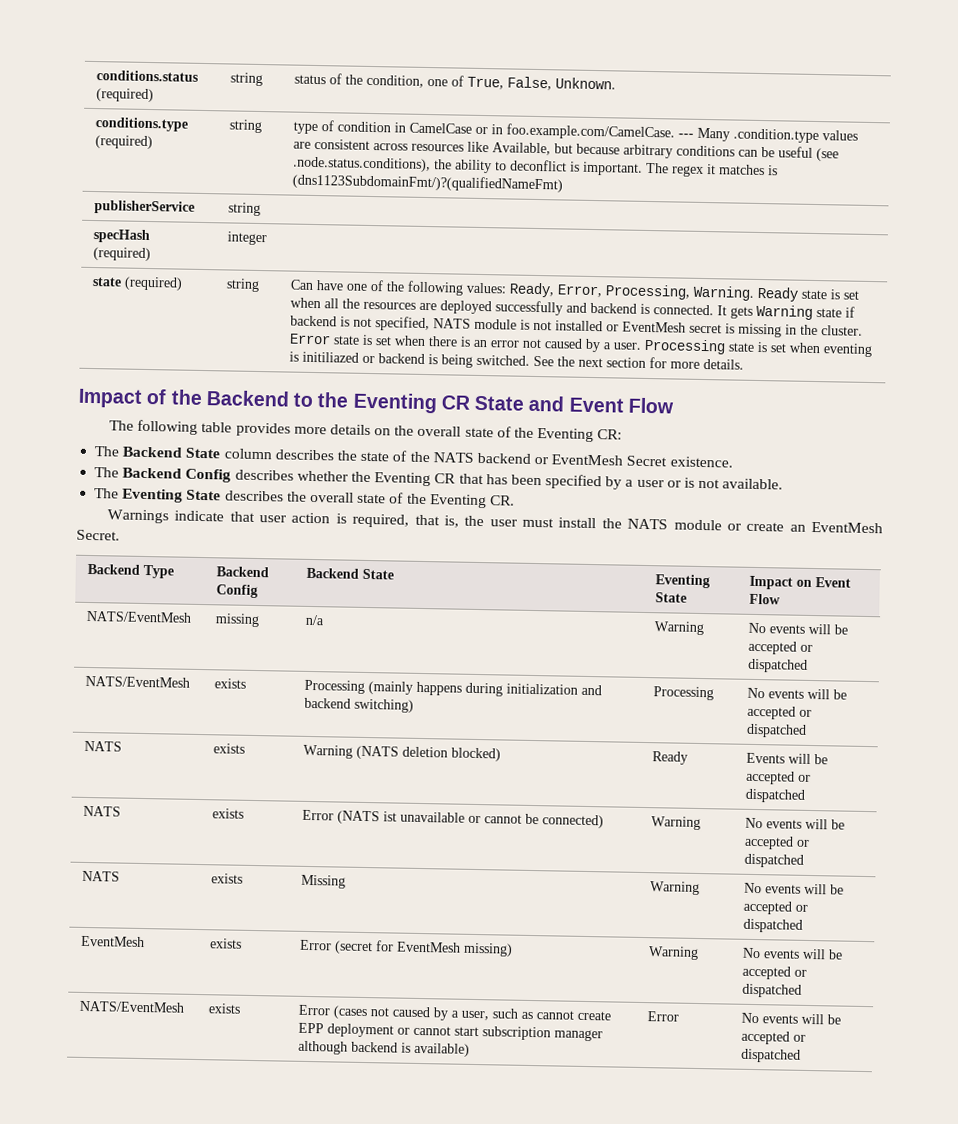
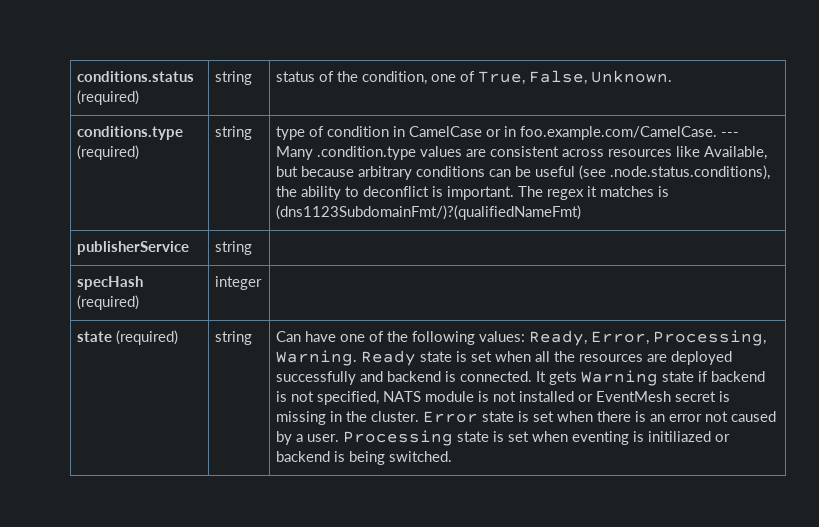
- See the next section for more details.
- Impact of the Backend to the Eventing CR State and Event Flow
- The following table provides more details on the overall state of the Eventing CR:
- The Backend State column describes the state of the NATS backend or EventMesh Secret existence.
- The Backend Config describes whether the Eventing CR that has been specified by a user or is not available.
- The Eventing State describes the overall state of the Eventing CR.
- Warnings indicate that user action is required, that is, the user must install the NATS module or create an EventMesh Secret.
- Backend Type | Backend Config | Backend State | Eventing State | Impact on Event Flow
- NATS/EventMesh | missing | n/a | Warning | No events will be accepted or dispatched
- NATS/EventMesh | exists | Processing (mainly happens during initialization and backend switching) | Processing | No events will be accepted or dispatched
- NATS | exists | Warning (NATS deletion blocked) | Ready | Events will be accepted or dispatched
- NATS | exists | Error (NATS ist unavailable or cannot be connected) | Warning | No events will be accepted or dispatched
- NATS | exists | Missing | Warning | No events will be accepted or dispatched
- EventMesh | exists | Error (secret for EventMesh missing) | Warning | No events will be accepted or dispatched
- NATS/EventMesh | exists | Error (cases not caused by a user, such as cannot create EPP deployment or cannot start subscription manager although backend is available) | Error | No events will be accepted or dispatched

